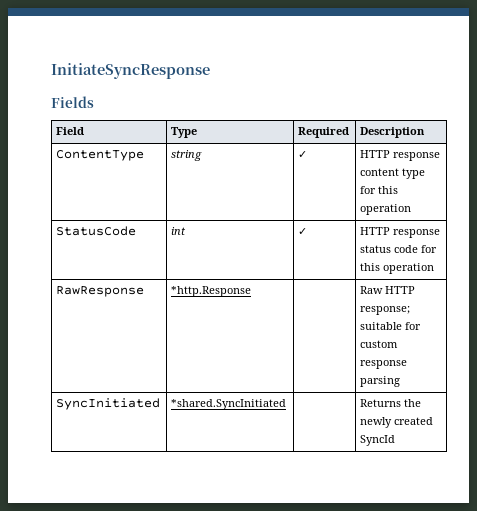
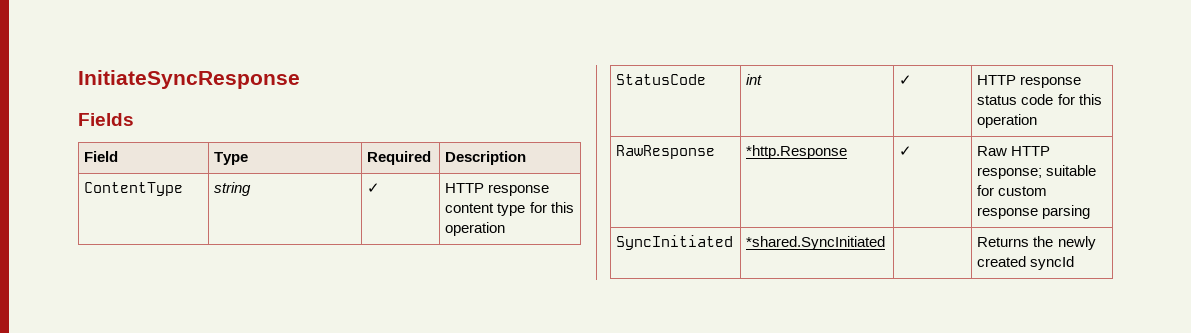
- RawResponse | *http.Response | | Raw HTTP response; suitable for custom response parsing
+ RawResponse | *http.Response | ✓ | Raw HTTP response; suitable for custom response parsing
- SyncInitiated | *shared.SyncInitiated | | Returns the newly created SyncId
+ SyncInitiated | *shared.SyncInitiated | | Returns the newly created syncId

